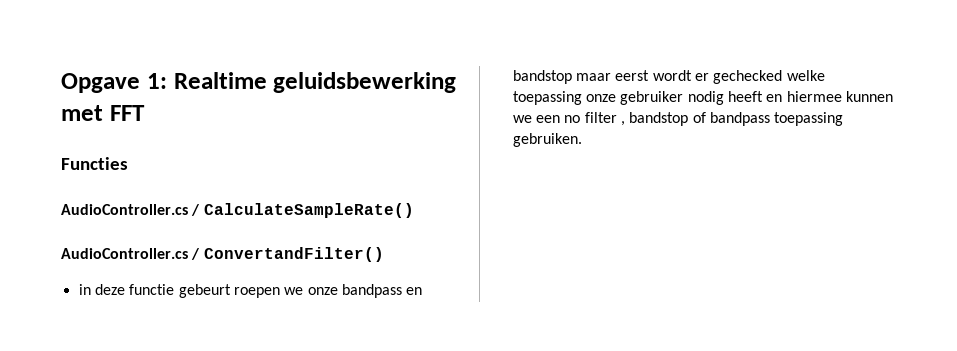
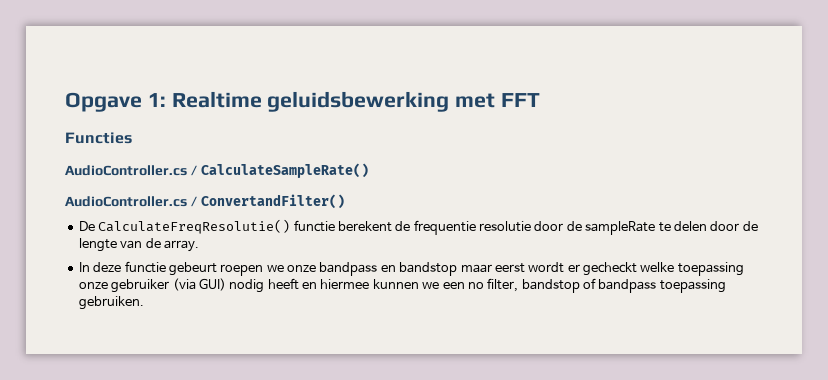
- in deze functie gebeurt roepen we onze bandpass en bandstop maar eerst wordt er gechecked welke toepassing onze gebruiker nodig heeft en hiermee kunnen we een no filter , bandstop of bandpass toepassing gebruiken.
+ De CalculateFreqResolutie() functie berekent de frequentie resolutie door de sampleRate te delen door de lengte van de array.
+ In deze functie gebeurt roepen we onze bandpass en bandstop maar eerst wordt er gecheckt welke toepassing onze gebruiker (via GUI) nodig heeft en hiermee kunnen we een no filter, bandstop of bandpass toepassing gebruiken.

